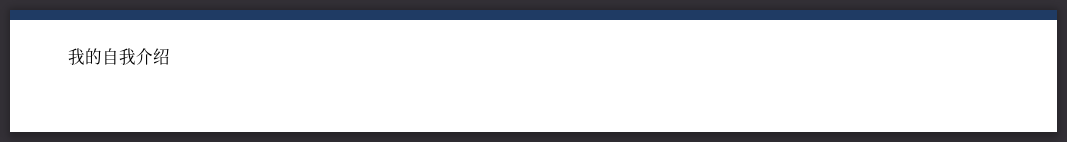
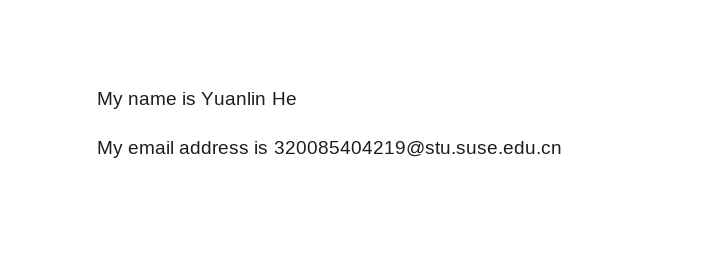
- 我的自我介绍
+ My name is Yuanlin He
+ My email address is 320085404219@stu.suse.edu.cn

